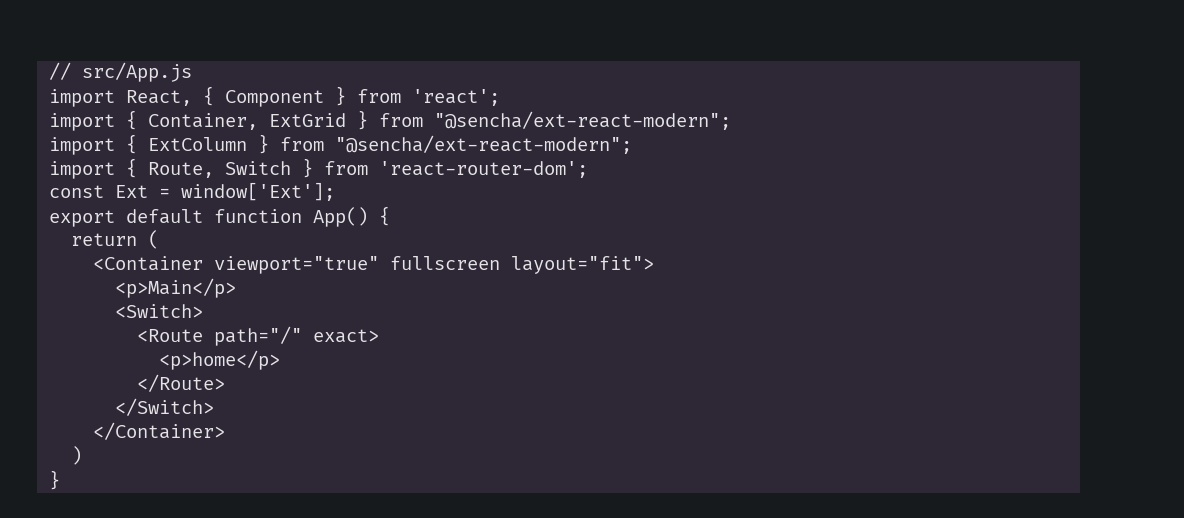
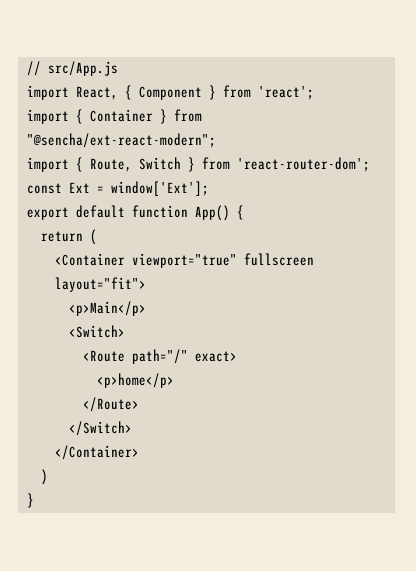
- import { Container, ExtGrid } from "@sencha/ext-react-modern";
- import { ExtColumn } from "@sencha/ext-react-modern";
+ import { Container } from "@sencha/ext-react-modern";

